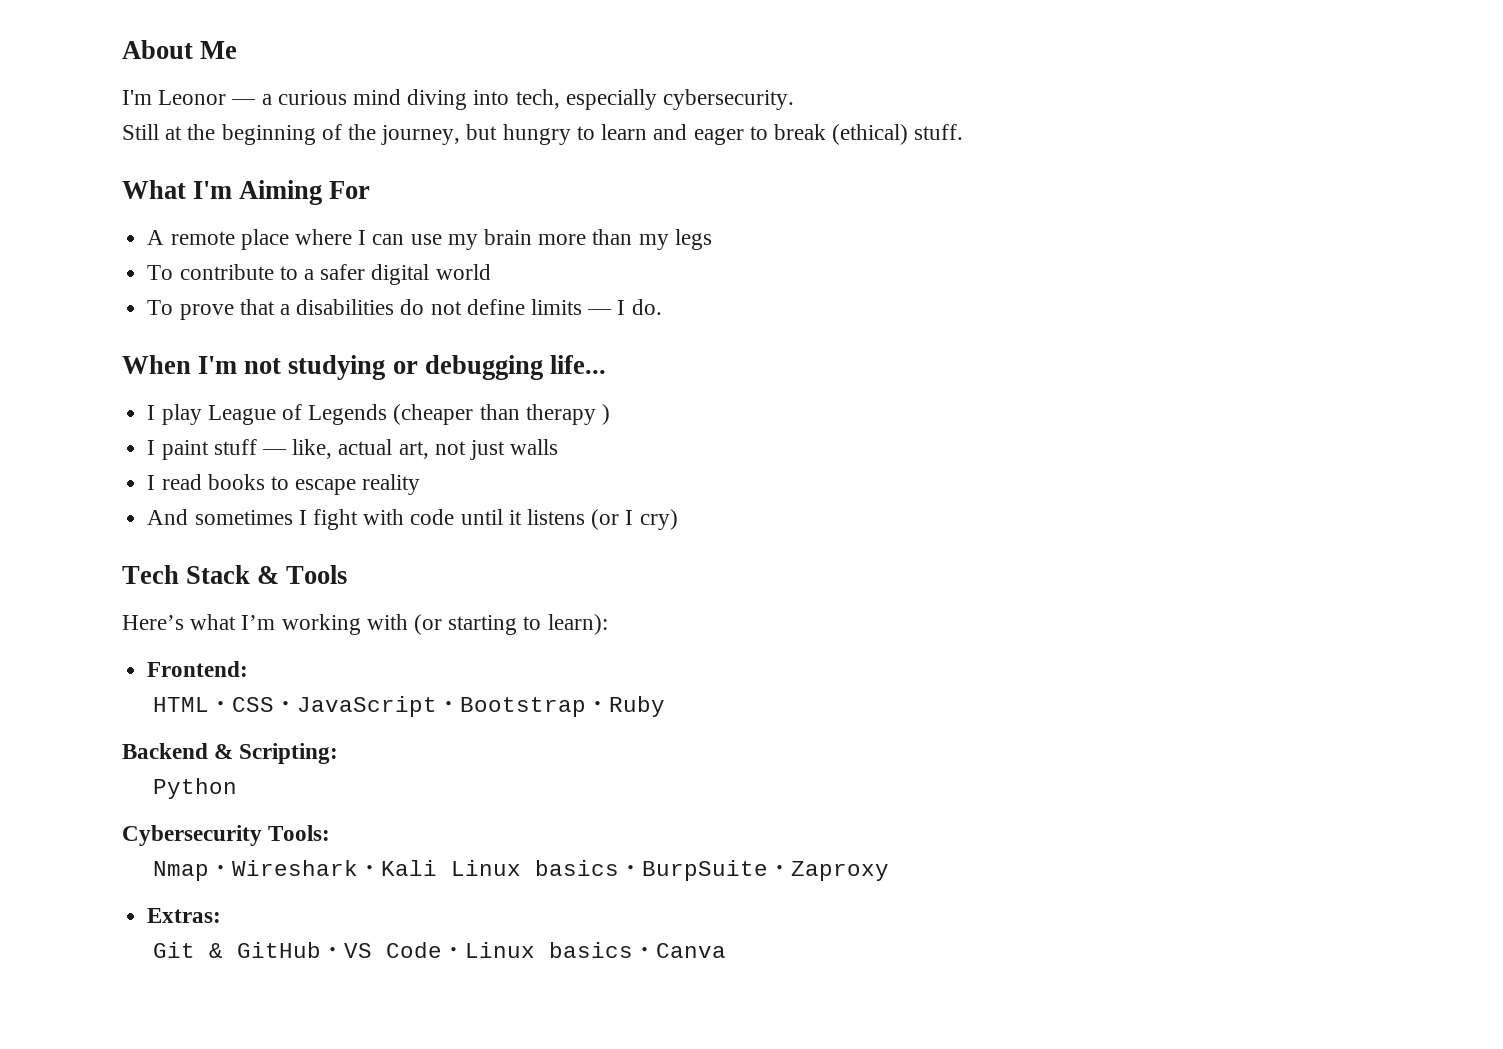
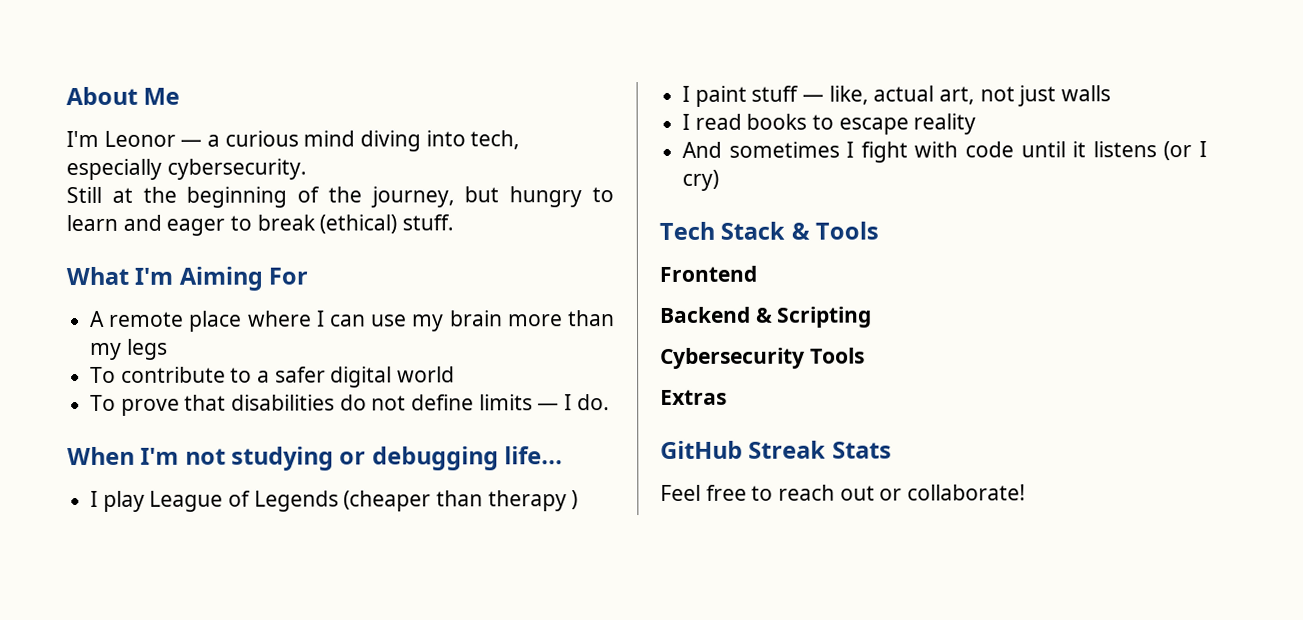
- To prove that a disabilities do not define limits — I do.
+ To prove that disabilities do not define limits — I do.
- Here’s what I’m working with (or starting to learn):
- Frontend:
- HTML・CSS・JavaScript・Bootstrap・Ruby
+ Frontend
- Backend & Scripting:
- Python
+ Backend & Scripting
- Cybersecurity Tools:
- Nmap・Wireshark・Kali Linux basics・BurpSuite・Zaproxy
- Extras:
- Git & GitHub・VS Code・Linux basics・Canva
+ Cybersecurity Tools
+ Extras
+ GitHub Streak Stats
+ Feel free to reach out or collaborate!

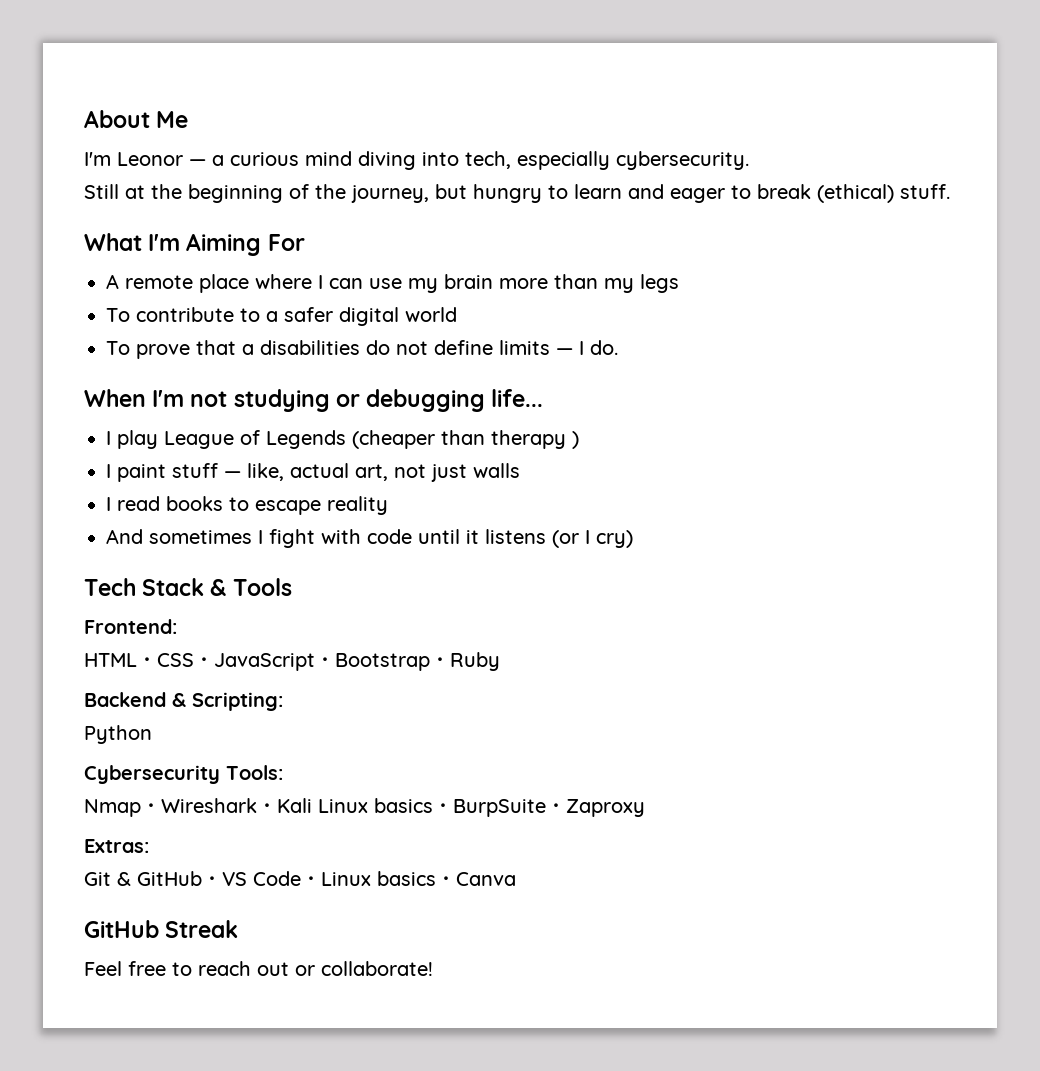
- To prove that disabilities do not define limits — I do.
+ To prove that a disabilities do not define limits — I do.
- Frontend
+ Frontend:
+ HTML・CSS・JavaScript・Bootstrap・Ruby
- Backend & Scripting
+ Backend & Scripting:
+ Python
- Cybersecurity Tools
- Extras
+ Cybersecurity Tools:
+ Nmap・Wireshark・Kali Linux basics・BurpSuite・Zaproxy
+ Extras:
+ Git & GitHub・VS Code・Linux basics・Canva
- GitHub Streak Stats
+ GitHub Streak

